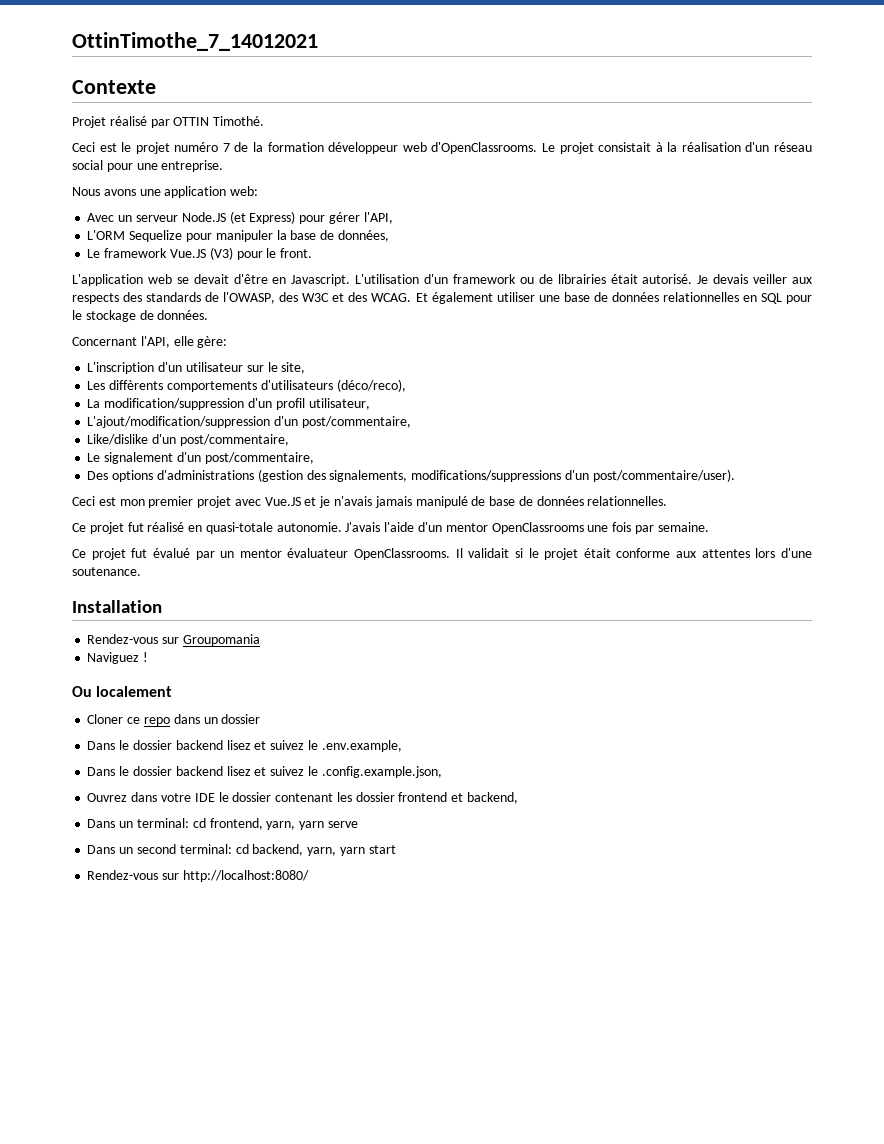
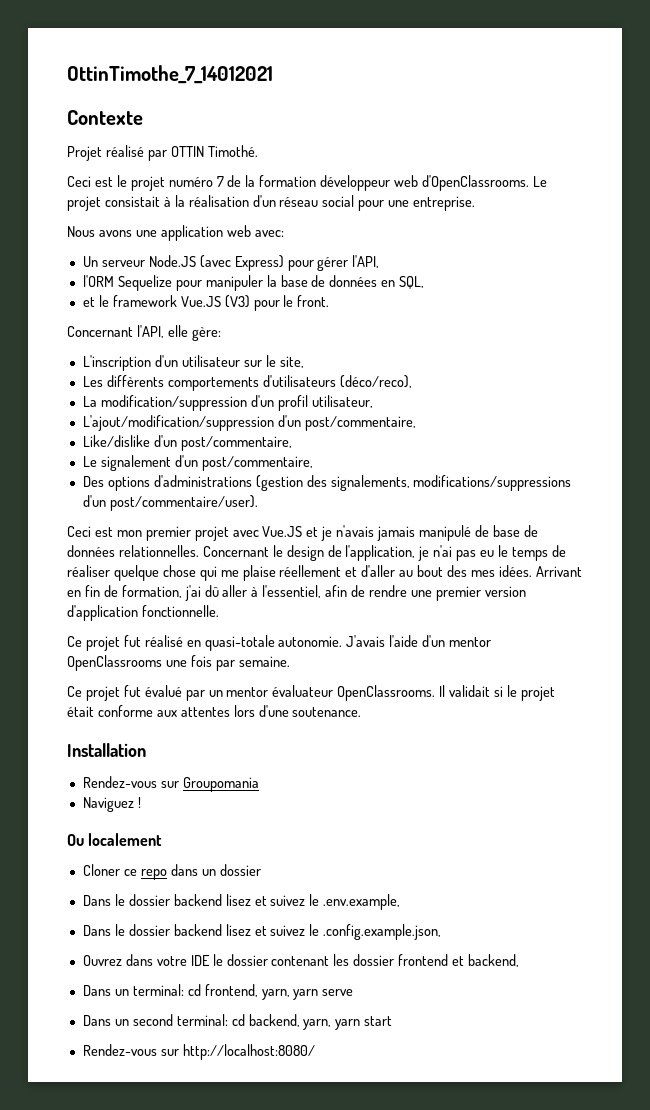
- Nous avons une application web:
- Avec un serveur Node.JS (et Express) pour gérer l'API,
+ Nous avons une application web avec:
+ Un serveur Node.JS (avec Express) pour gérer l'API,
- L'ORM Sequelize pour manipuler la base de données,
- Le framework Vue.JS (V3) pour le front.
+ l'ORM Sequelize pour manipuler la base de données en SQL,
+ et le framework Vue.JS (V3) pour le front.
- L'application web se devait d'être en Javascript. L'utilisation d'un framework ou de librairies était autorisé. Je devais veiller aux respects des standards de l'OWASP, des W3C et des WCAG. Et également utiliser une base de données relationnelles en SQL pour le stockage de données.
+ Concernant le design de l'application, je n'ai pas eu le temps de réaliser quelque chose qui me plaise réellement et d'aller au bout des mes idées. Arrivant en fin de formation, j'ai dû aller à l'essentiel, afin de rendre une premier version d'application fonctionnelle.

